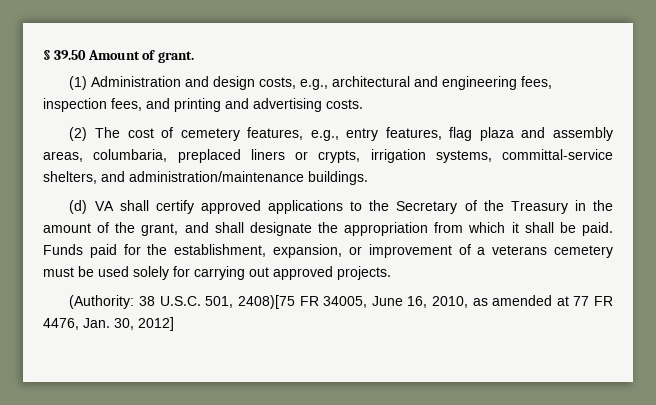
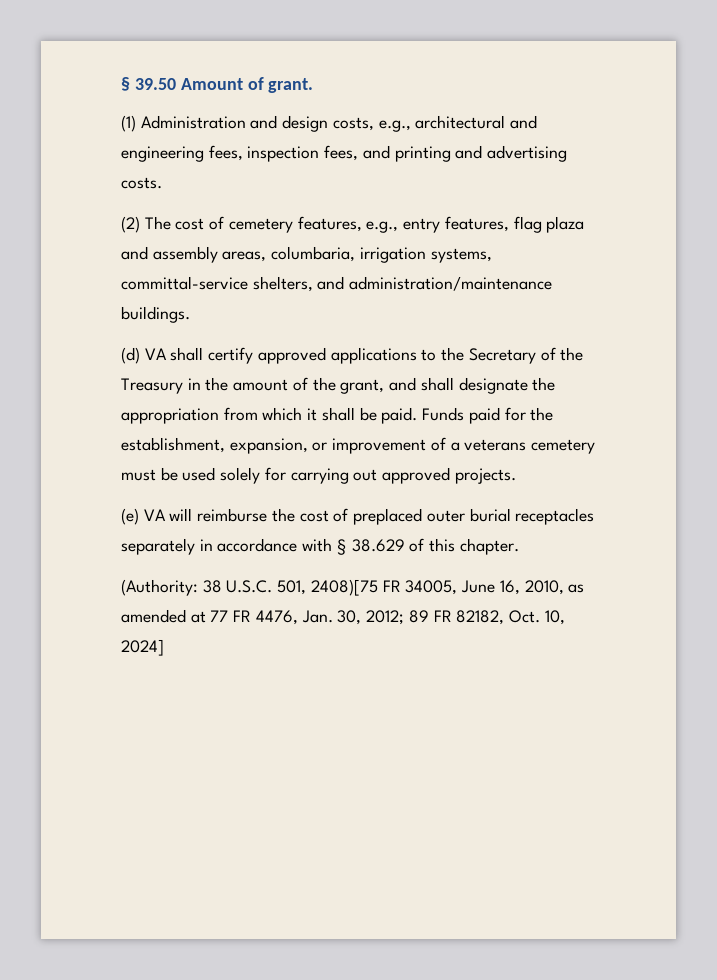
- (2) The cost of cemetery features, e.g., entry features, flag plaza and assembly areas, columbaria, preplaced liners or crypts, irrigation systems, committal-service shelters, and administration/maintenance buildings.
+ (2) The cost of cemetery features, e.g., entry features, flag plaza and assembly areas, columbaria, irrigation systems, committal-service shelters, and administration/maintenance buildings.
+ (e) VA will reimburse the cost of preplaced outer burial receptacles separately in accordance with § 38.629 of this chapter.
- (Authority: 38 U.S.C. 501, 2408)[75 FR 34005, June 16, 2010, as amended at 77 FR 4476, Jan. 30, 2012]
+ (Authority: 38 U.S.C. 501, 2408)[75 FR 34005, June 16, 2010, as amended at 77 FR 4476, Jan. 30, 2012; 89 FR 82182, Oct. 10, 2024]

